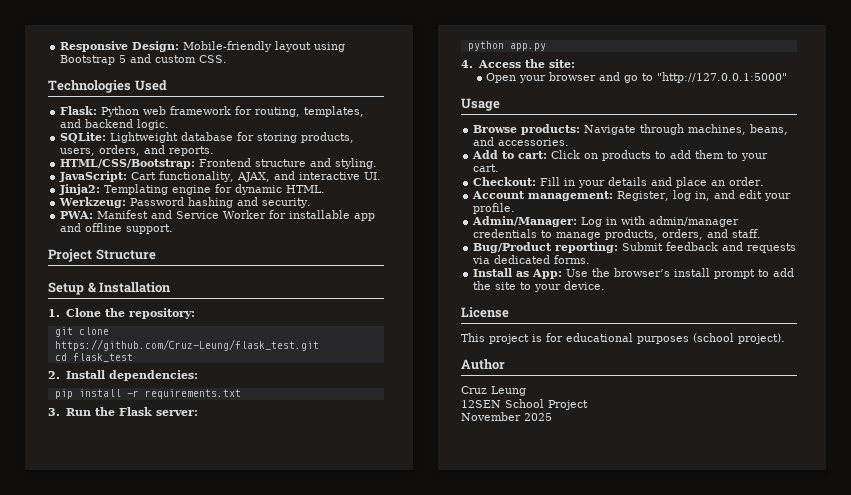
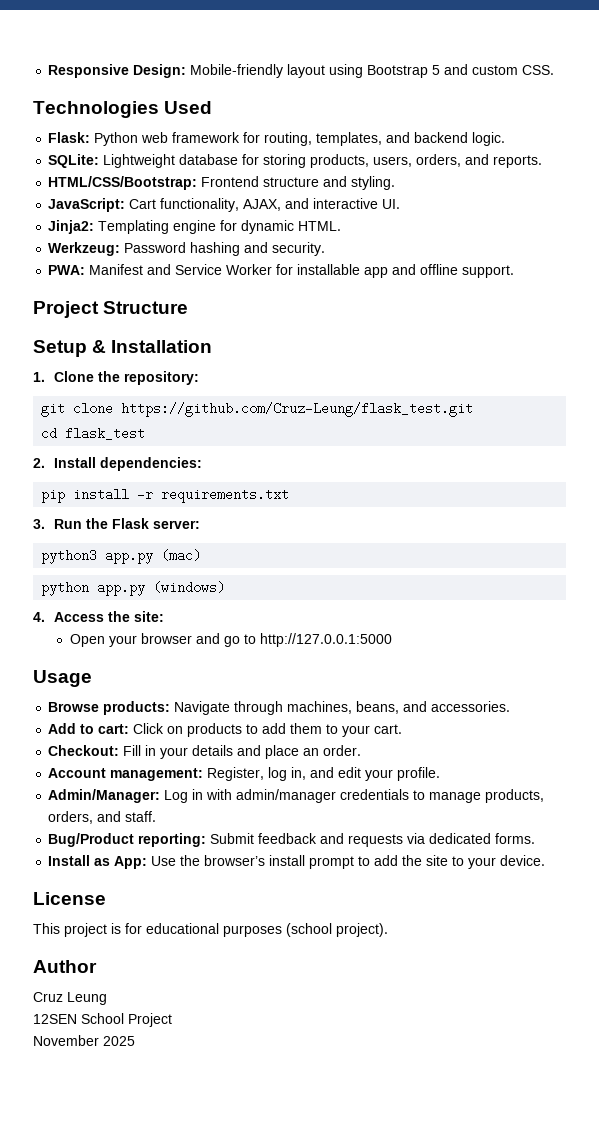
+ python3 app.py (mac)
- python app.py
+ python app.py (windows)
- Open your browser and go to "http://127.0.0.1:5000"
+ Open your browser and go to http://127.0.0.1:5000

